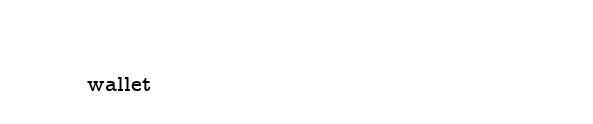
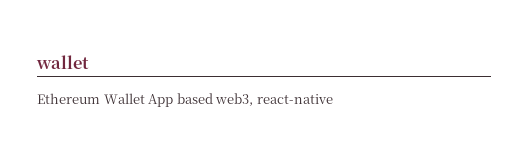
+ Ethereum Wallet App based web3, react-native

